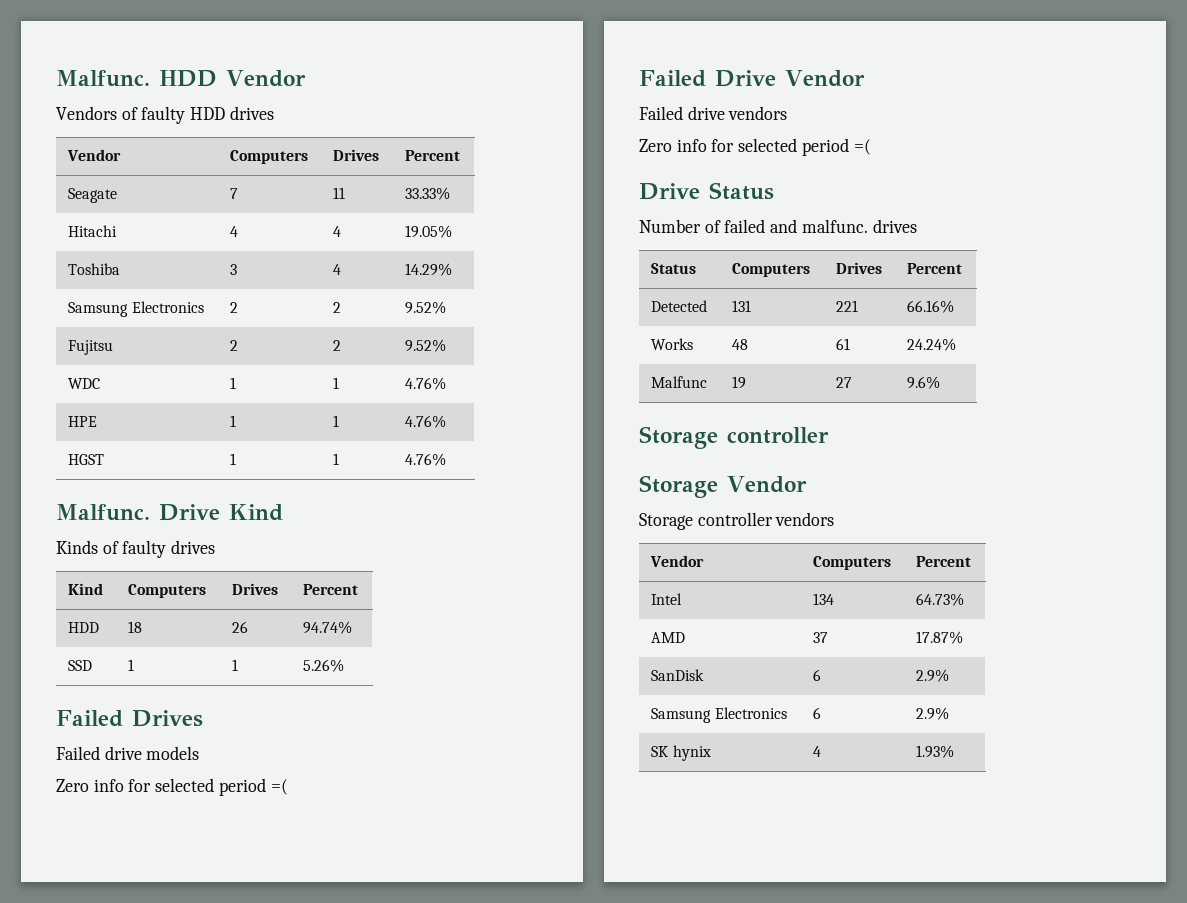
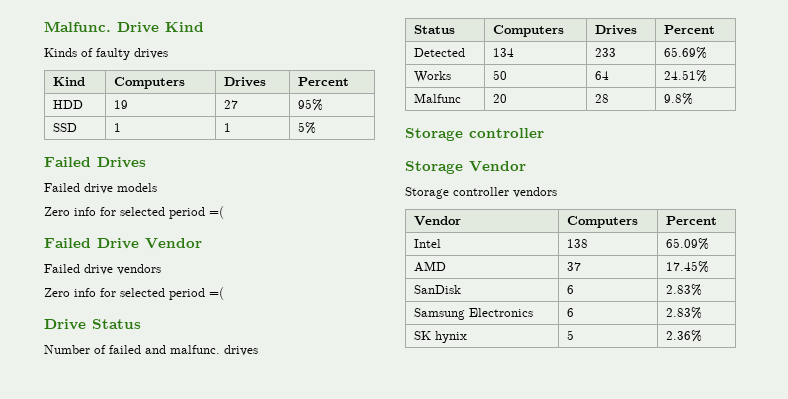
- Malfunc. HDD Vendor
- Vendors of faulty HDD drives
- Vendor | Computers | Drives | Percent
- Seagate | 7 | 11 | 33.33%
- Hitachi | 4 | 4 | 19.05%
- Toshiba | 3 | 4 | 14.29%
- Samsung Electronics | 2 | 2 | 9.52%
- Fujitsu | 2 | 2 | 9.52%
- WDC | 1 | 1 | 4.76%
- HPE | 1 | 1 | 4.76%
- HGST | 1 | 1 | 4.76%
- HDD | 18 | 26 | 94.74%
+ HDD | 19 | 27 | 95%
- SSD | 1 | 1 | 5.26%
+ SSD | 1 | 1 | 5%
- Detected | 131 | 221 | 66.16%
- Works | 48 | 61 | 24.24%
- Malfunc | 19 | 27 | 9.6%
+ Detected | 134 | 233 | 65.69%
+ Works | 50 | 64 | 24.51%
+ Malfunc | 20 | 28 | 9.8%
- Intel | 134 | 64.73%
+ Intel | 138 | 65.09%
- AMD | 37 | 17.87%
+ AMD | 37 | 17.45%
- SanDisk | 6 | 2.9%
+ SanDisk | 6 | 2.83%
- Samsung Electronics | 6 | 2.9%
+ Samsung Electronics | 6 | 2.83%
- SK hynix | 4 | 1.93%
+ SK hynix | 5 | 2.36%

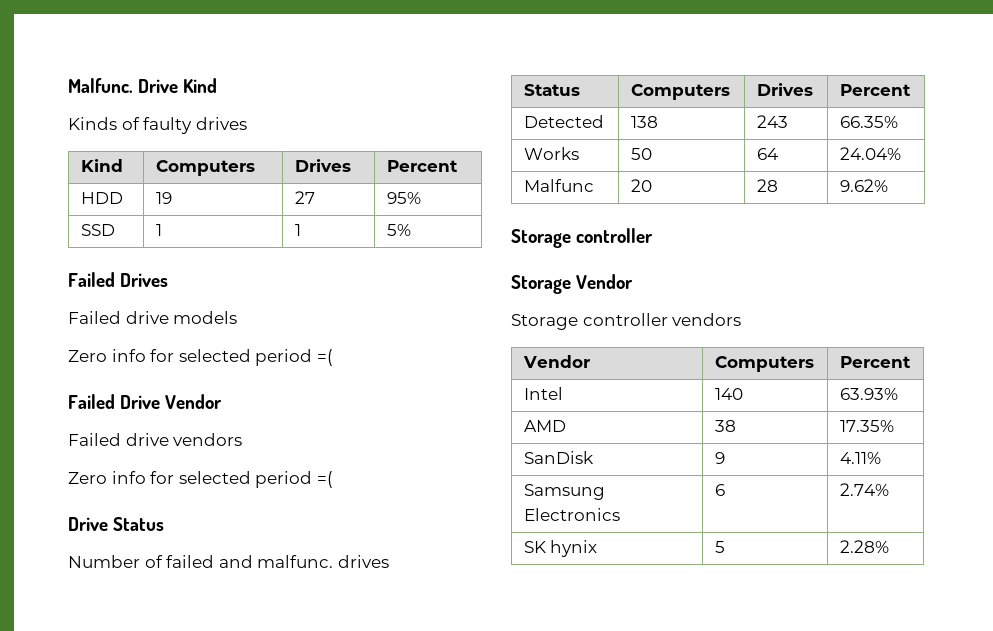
- Detected | 134 | 233 | 65.69%
+ Detected | 138 | 243 | 66.35%
- Works | 50 | 64 | 24.51%
+ Works | 50 | 64 | 24.04%
- Malfunc | 20 | 28 | 9.8%
+ Malfunc | 20 | 28 | 9.62%
- Intel | 138 | 65.09%
+ Intel | 140 | 63.93%
- AMD | 37 | 17.45%
+ AMD | 38 | 17.35%
- SanDisk | 6 | 2.83%
+ SanDisk | 9 | 4.11%
- Samsung Electronics | 6 | 2.83%
+ Samsung Electronics | 6 | 2.74%
- SK hynix | 5 | 2.36%
+ SK hynix | 5 | 2.28%

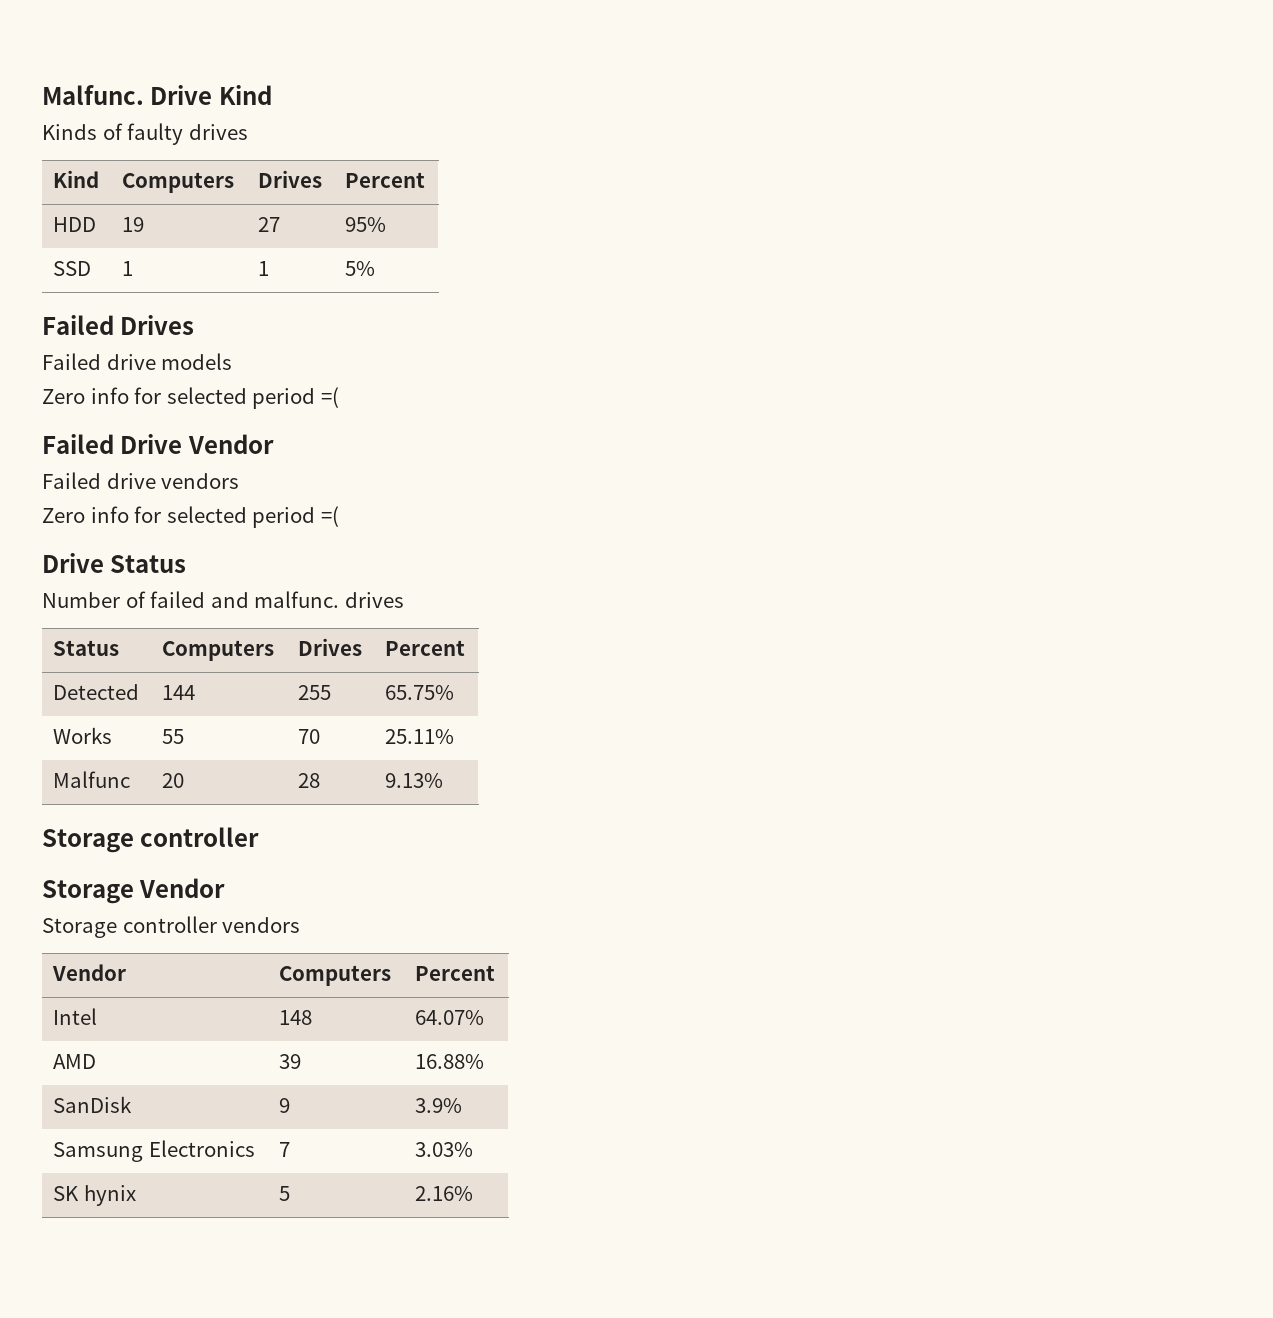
- Detected | 138 | 243 | 66.35%
- Works | 50 | 64 | 24.04%
+ Detected | 144 | 255 | 65.75%
+ Works | 55 | 70 | 25.11%
- Malfunc | 20 | 28 | 9.62%
+ Malfunc | 20 | 28 | 9.13%
- Intel | 140 | 63.93%
+ Intel | 148 | 64.07%
- AMD | 38 | 17.35%
+ AMD | 39 | 16.88%
- SanDisk | 9 | 4.11%
+ SanDisk | 9 | 3.9%
- Samsung Electronics | 6 | 2.74%
+ Samsung Electronics | 7 | 3.03%
- SK hynix | 5 | 2.28%
+ SK hynix | 5 | 2.16%

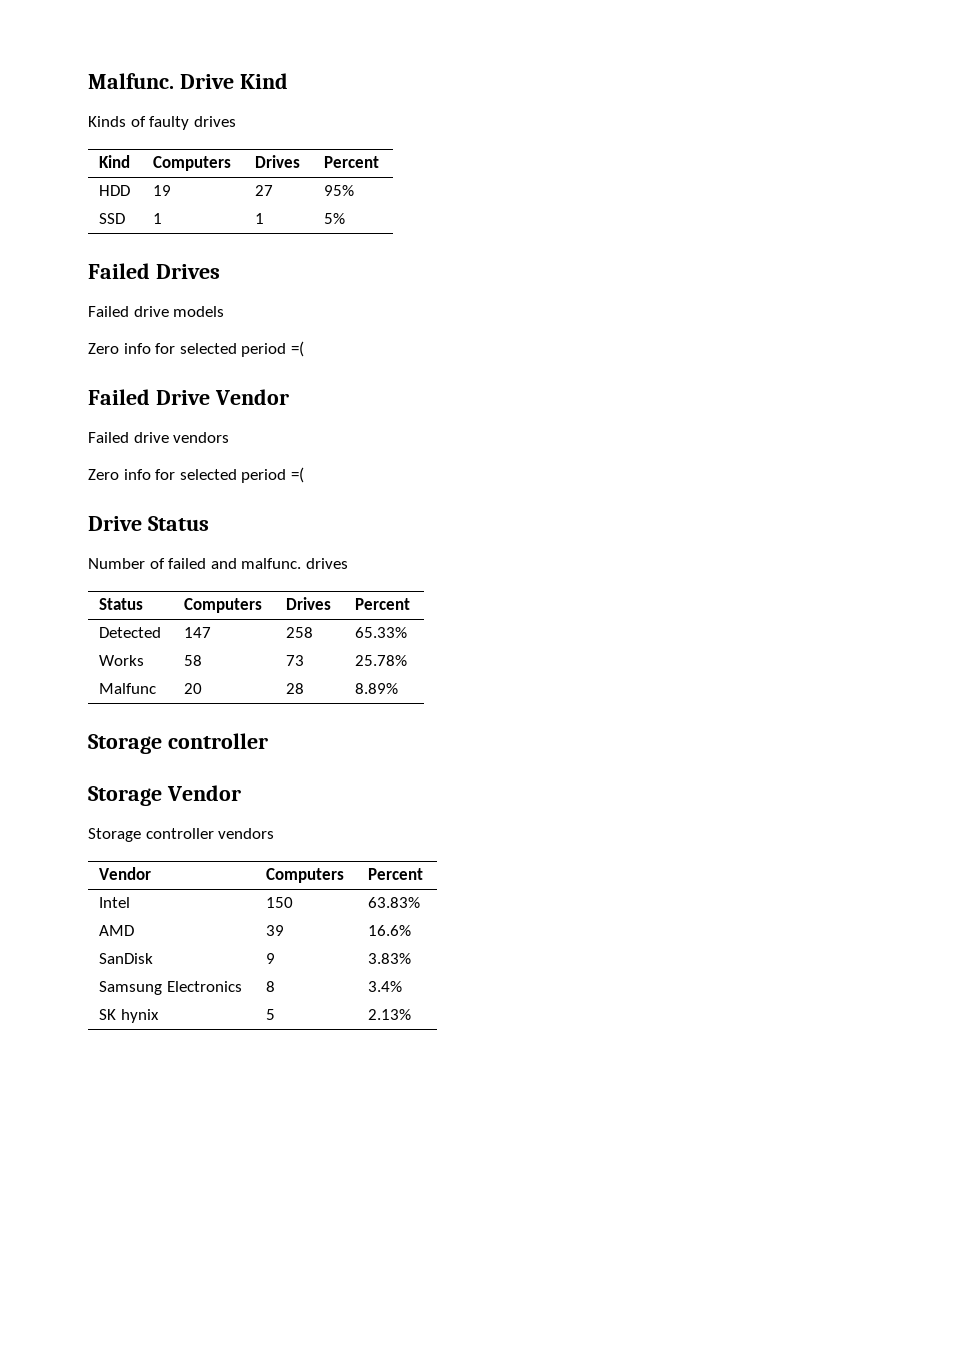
- Detected | 144 | 255 | 65.75%
- Works | 55 | 70 | 25.11%
+ Detected | 147 | 258 | 65.33%
+ Works | 58 | 73 | 25.78%
- Malfunc | 20 | 28 | 9.13%
+ Malfunc | 20 | 28 | 8.89%
- Intel | 148 | 64.07%
+ Intel | 150 | 63.83%
- AMD | 39 | 16.88%
+ AMD | 39 | 16.6%
- SanDisk | 9 | 3.9%
+ SanDisk | 9 | 3.83%
- Samsung Electronics | 7 | 3.03%
+ Samsung Electronics | 8 | 3.4%
- SK hynix | 5 | 2.16%
+ SK hynix | 5 | 2.13%

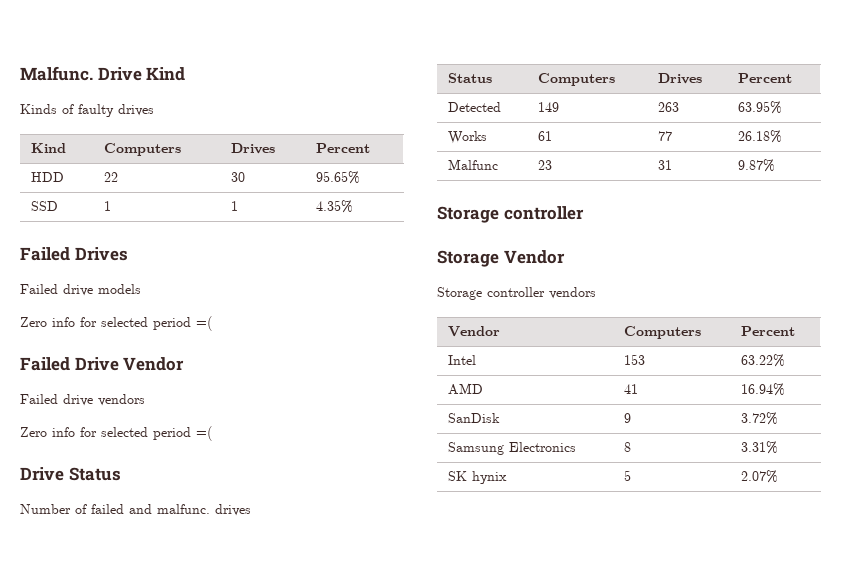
- HDD | 19 | 27 | 95%
+ HDD | 22 | 30 | 95.65%
- SSD | 1 | 1 | 5%
+ SSD | 1 | 1 | 4.35%
- Detected | 147 | 258 | 65.33%
- Works | 58 | 73 | 25.78%
- Malfunc | 20 | 28 | 8.89%
+ Detected | 149 | 263 | 63.95%
+ Works | 61 | 77 | 26.18%
+ Malfunc | 23 | 31 | 9.87%
- Intel | 150 | 63.83%
+ Intel | 153 | 63.22%
- AMD | 39 | 16.6%
+ AMD | 41 | 16.94%
- SanDisk | 9 | 3.83%
+ SanDisk | 9 | 3.72%
- Samsung Electronics | 8 | 3.4%
+ Samsung Electronics | 8 | 3.31%
- SK hynix | 5 | 2.13%
+ SK hynix | 5 | 2.07%

